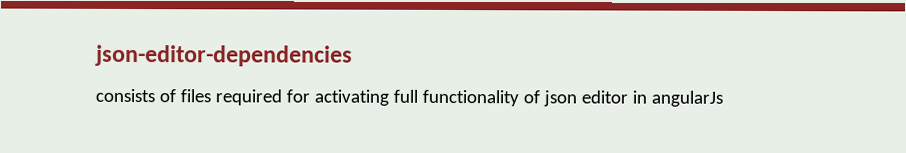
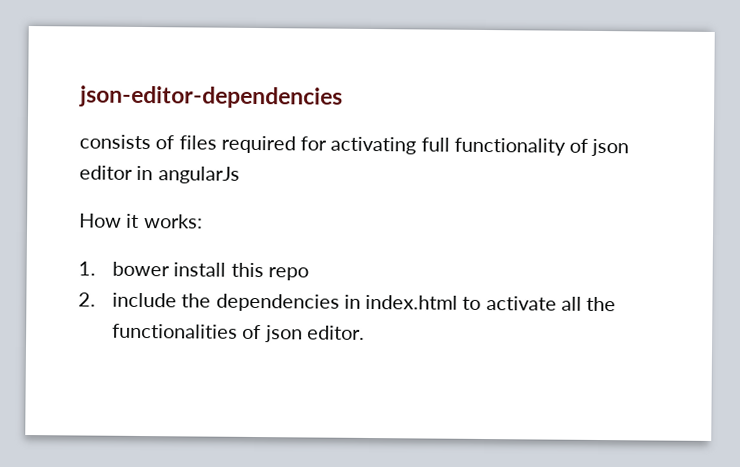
+ How it works:
+ 1. bower install this repo
+ 2. include the dependencies in index.html to activate all the functionalities of json editor.

